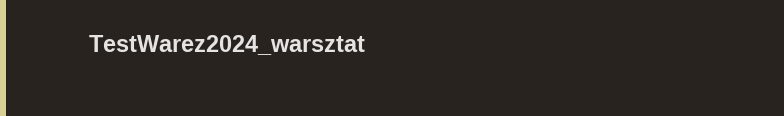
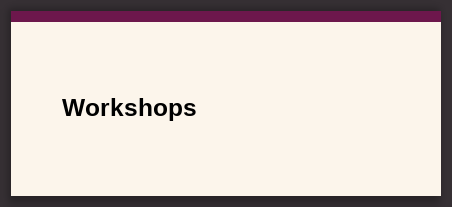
- TestWarez2024_warsztat
+ Workshops

